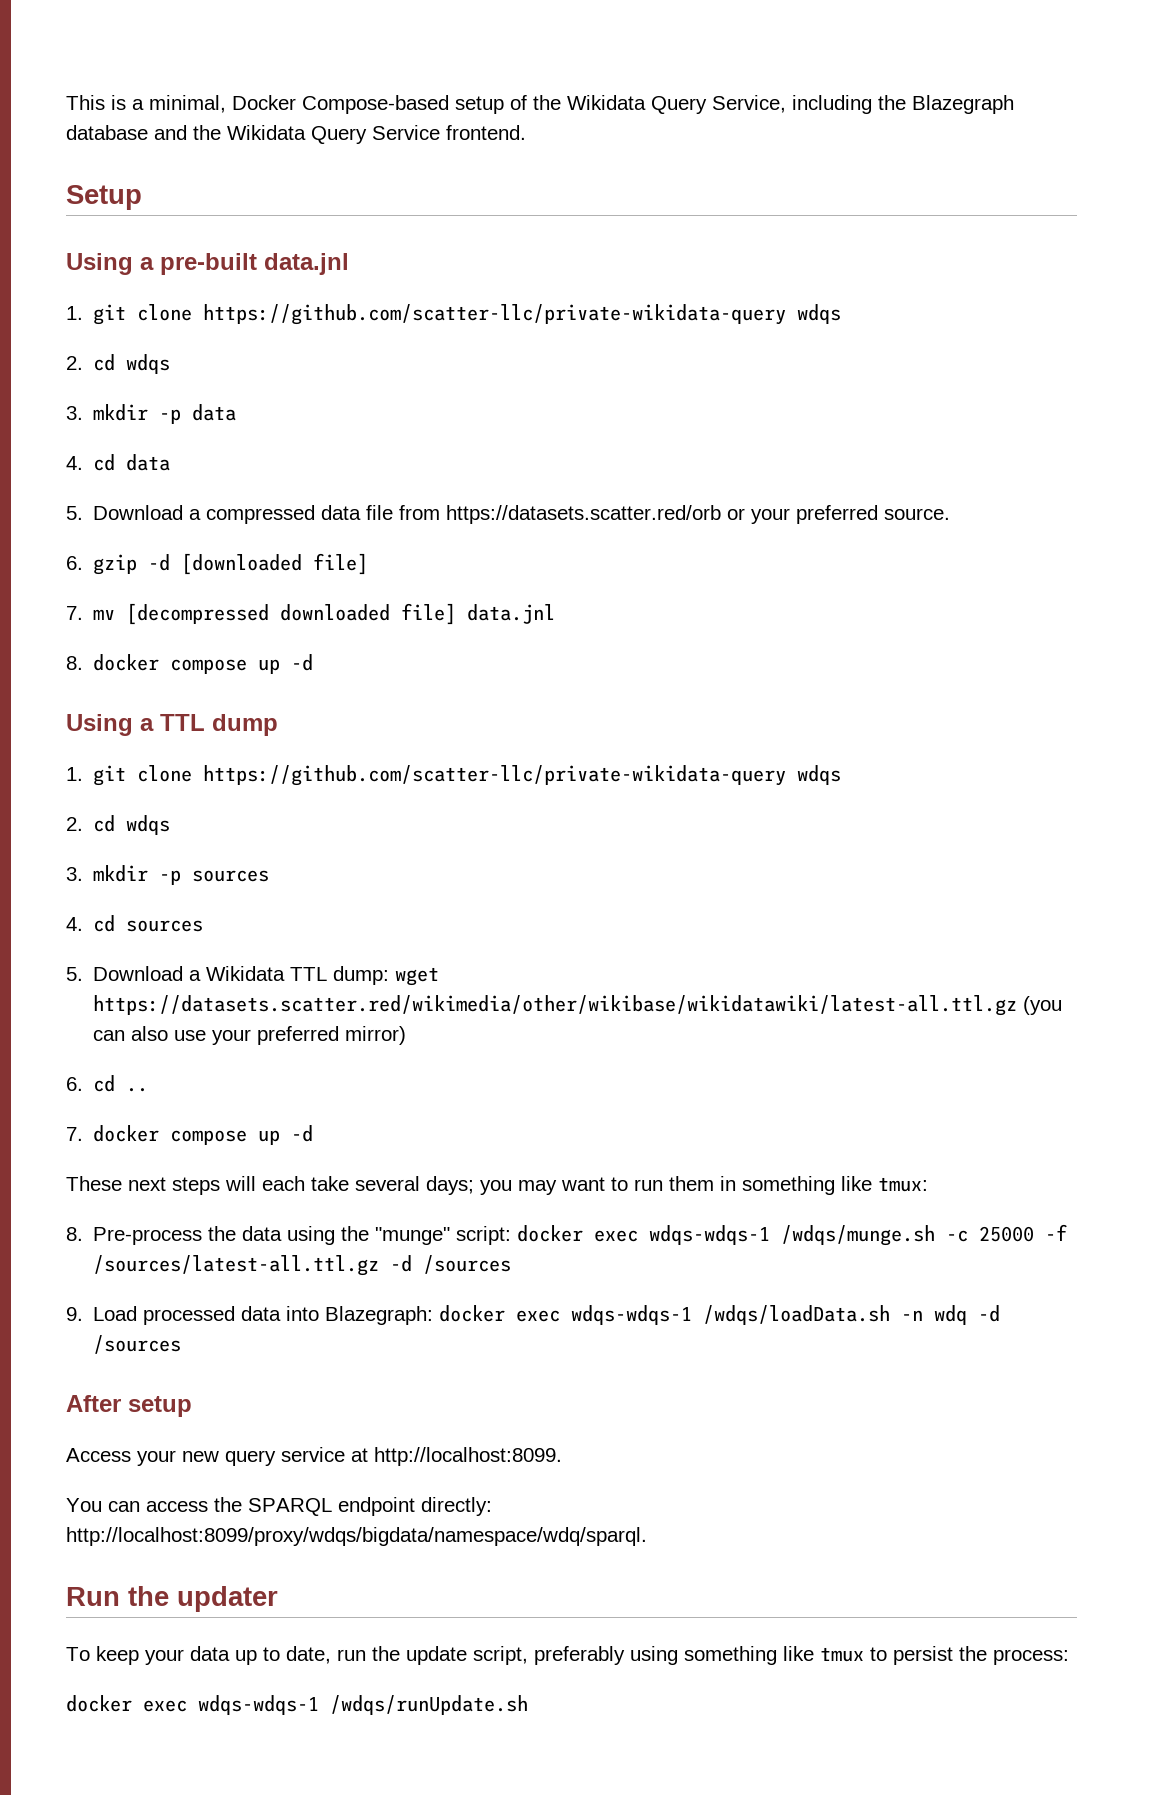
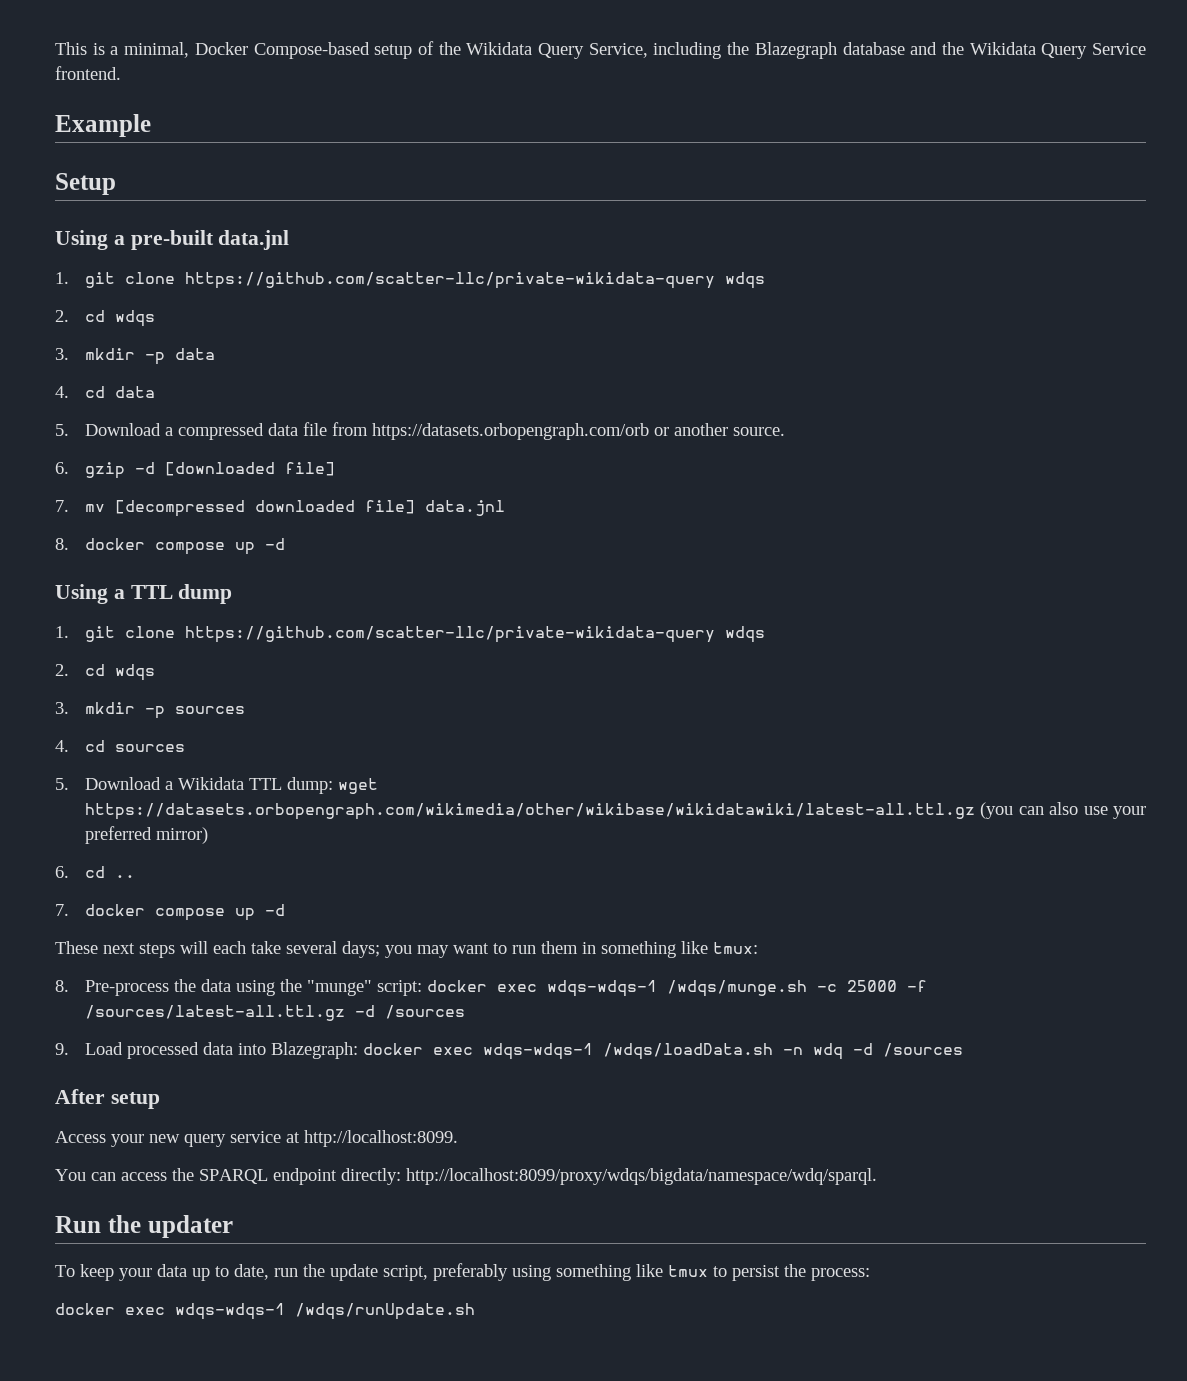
+ Example
- 5. Download a compressed data file from https://datasets.scatter.red/orb or your preferred source.
+ 5. Download a compressed data file from https://datasets.orbopengraph.com/orb or another source.
- 5. Download a Wikidata TTL dump: wget https://datasets.scatter.red/wikimedia/other/wikibase/wikidatawiki/latest-all.ttl.gz (you can also use your preferred mirror)
+ 5. Download a Wikidata TTL dump: wget https://datasets.orbopengraph.com/wikimedia/other/wikibase/wikidatawiki/latest-all.ttl.gz (you can also use your preferred mirror)

